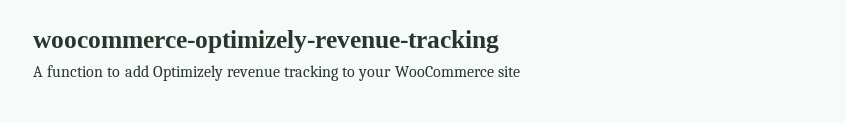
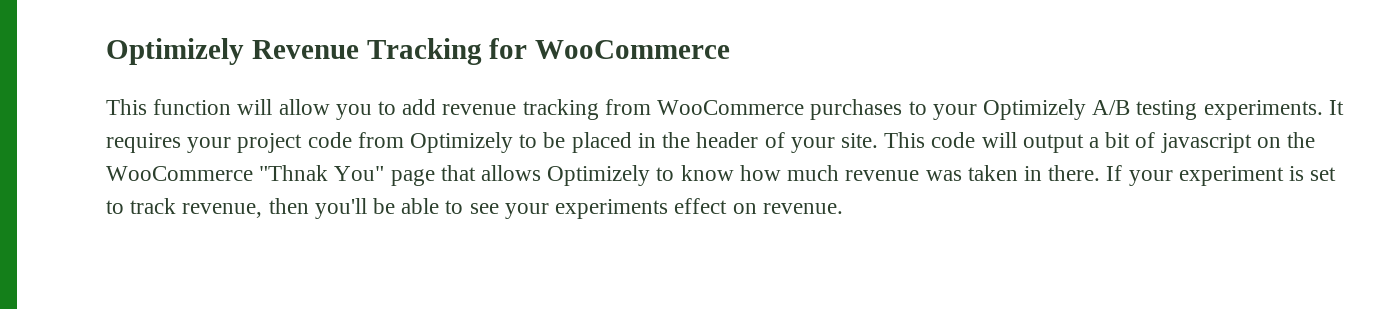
- woocommerce-optimizely-revenue-tracking
- A function to add Optimizely revenue tracking to your WooCommerce site
+ Optimizely Revenue Tracking for WooCommerce
+ This function will allow you to add revenue tracking from WooCommerce purchases to your Optimizely A/B testing experiments. It requires your project code from Optimizely to be placed in the header of your site. This code will output a bit of javascript on the WooCommerce "Thnak You" page that allows Optimizely to know how much revenue was taken in there. If your experiment is set to track revenue, then you'll be able to see your experiments effect on revenue.

